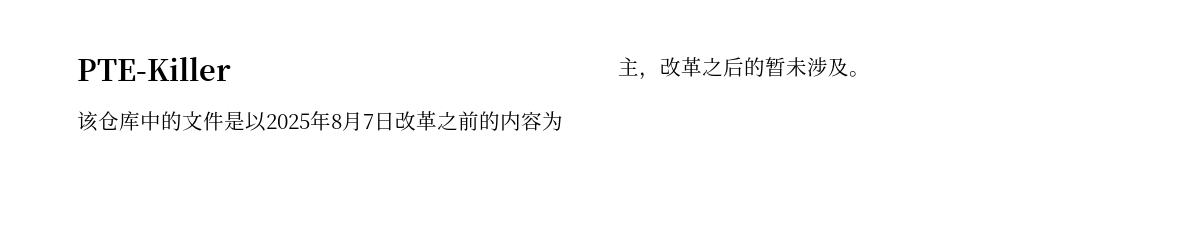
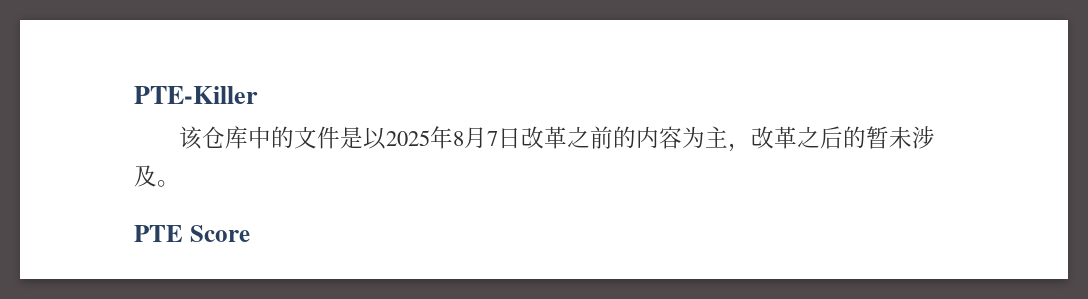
+ PTE Score

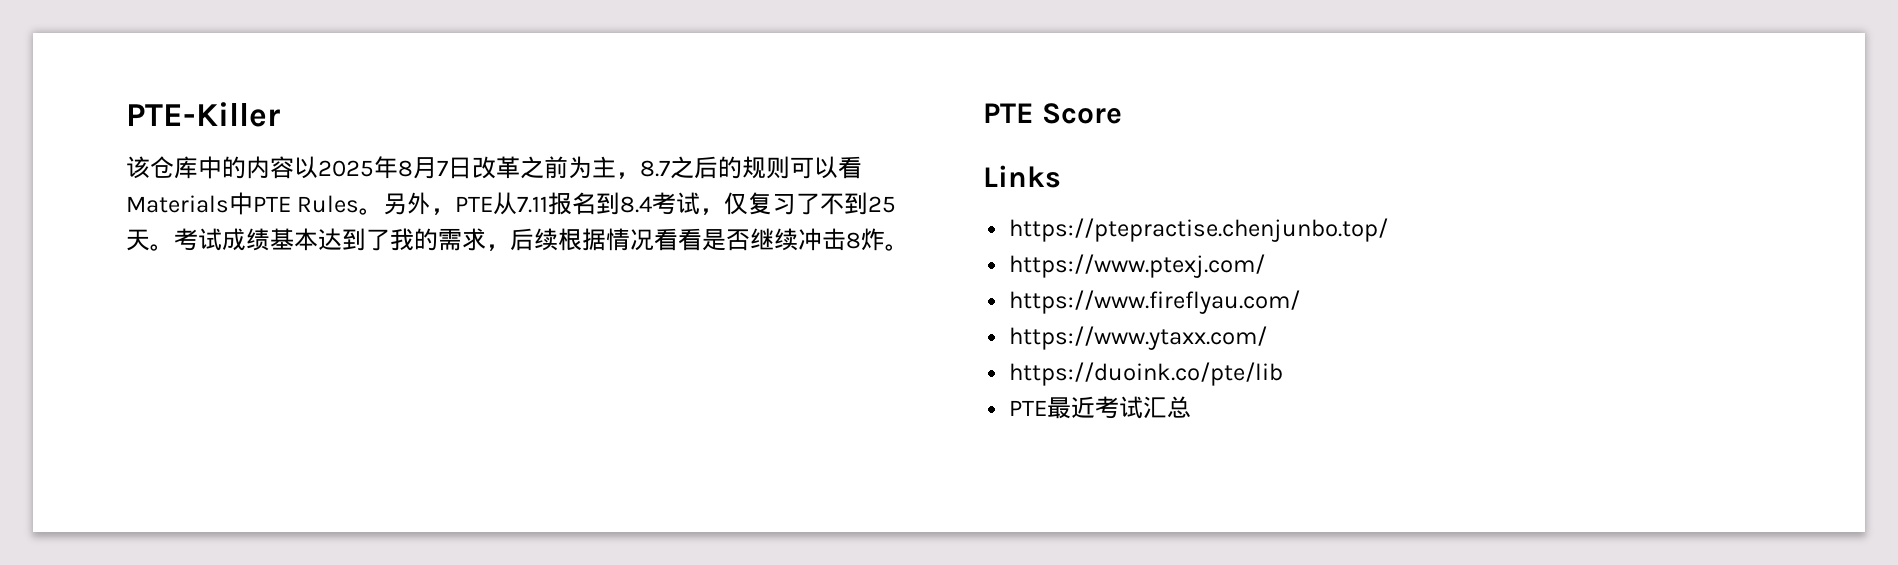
- 该仓库中的文件是以2025年8月7日改革之前的内容为主，改革之后的暂未涉及。
+ 该仓库中的内容以2025年8月7日改革之前为主，8.7之后的规则可以看Materials中PTE Rules。另外，PTE从7.11报名到8.4考试，仅复习了不到25天。考试成绩基本达到了我的需求，后续根据情况看看是否继续冲击8炸。
  PTE Score
+ Links
+ https://ptepractise.chenjunbo.top/
+ https://www.ptexj.com/
+ https://www.fireflyau.com/
+ https://www.ytaxx.com/
+ https://duoink.co/pte/lib
+ PTE最近考试汇总

